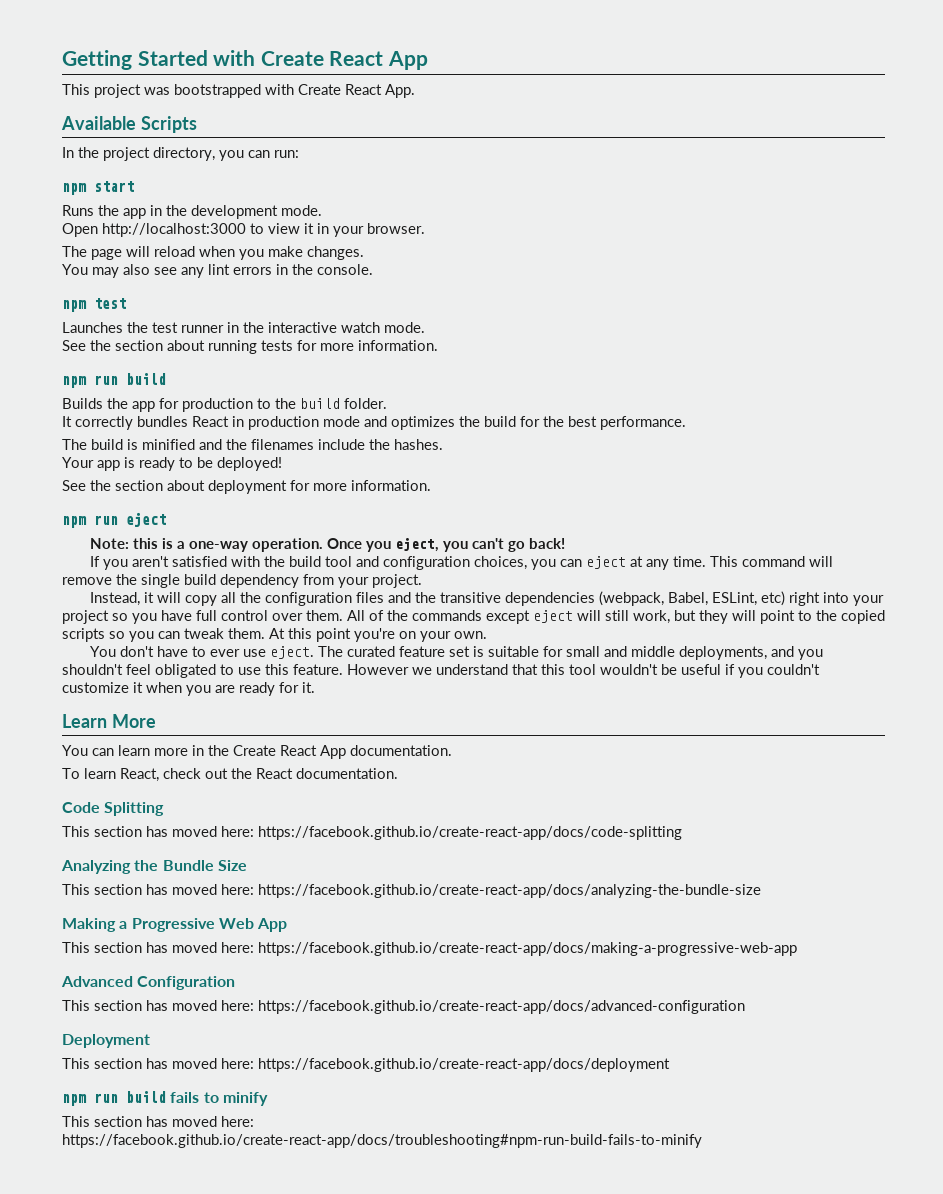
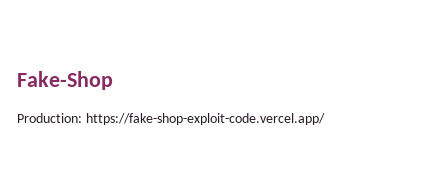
- Getting Started with Create React App
- This project was bootstrapped with Create React App.
- Available Scripts
- In the project directory, you can run:
- npm start
- Runs the app in the development mode.
- Open http://localhost:3000 to view it in your browser.
- The page will reload when you make changes.
- You may also see any lint errors in the console.
- npm test
- Launches the test runner in the interactive watch mode.
- See the section about running tests for more information.
- npm run build
- Builds the app for production to the build folder.
- It correctly bundles React in production mode and optimizes the build for the best performance.
- The build is minified and the filenames include the hashes.
- Your app is ready to be deployed!
- See the section about deployment for more information.
- npm run eject
- Note: this is a one-way operation. Once you eject, you can't go back!
- If you aren't satisfied with the build tool and configuration choices, you can eject at any time. This command will remove the single build dependency from your project.
- Instead, it will copy all the configuration files and the transitive dependencies (webpack, Babel, ESLint, etc) right into your project so you have full control over them. All of the commands except eject will still work, but they will point to the copied scripts so you can tweak them. At this point you're on your own.
- You don't have to ever use eject. The curated feature set is suitable for small and middle deployments, and you shouldn't feel obligated to use this feature. However we understand that this tool wouldn't be useful if you couldn't customize it when you are ready for it.
- Learn More
- You can learn more in the Create React App documentation.
- To learn React, check out the React documentation.
- Code Splitting
- This section has moved here: https://facebook.github.io/create-react-app/docs/code-splitting
- Analyzing the Bundle Size
- This section has moved here: https://facebook.github.io/create-react-app/docs/analyzing-the-bundle-size
- Making a Progressive Web App
- This section has moved here: https://facebook.github.io/create-react-app/docs/making-a-progressive-web-app
- Advanced Configuration
- This section has moved here: https://facebook.github.io/create-react-app/docs/advanced-configuration
- Deployment
- This section has moved here: https://facebook.github.io/create-react-app/docs/deployment
- npm run build fails to minify
- This section has moved here: https://facebook.github.io/create-react-app/docs/troubleshooting#npm-run-build-fails-to-minify
+ Fake-Shop
+ Production: https://fake-shop-exploit-code.vercel.app/

